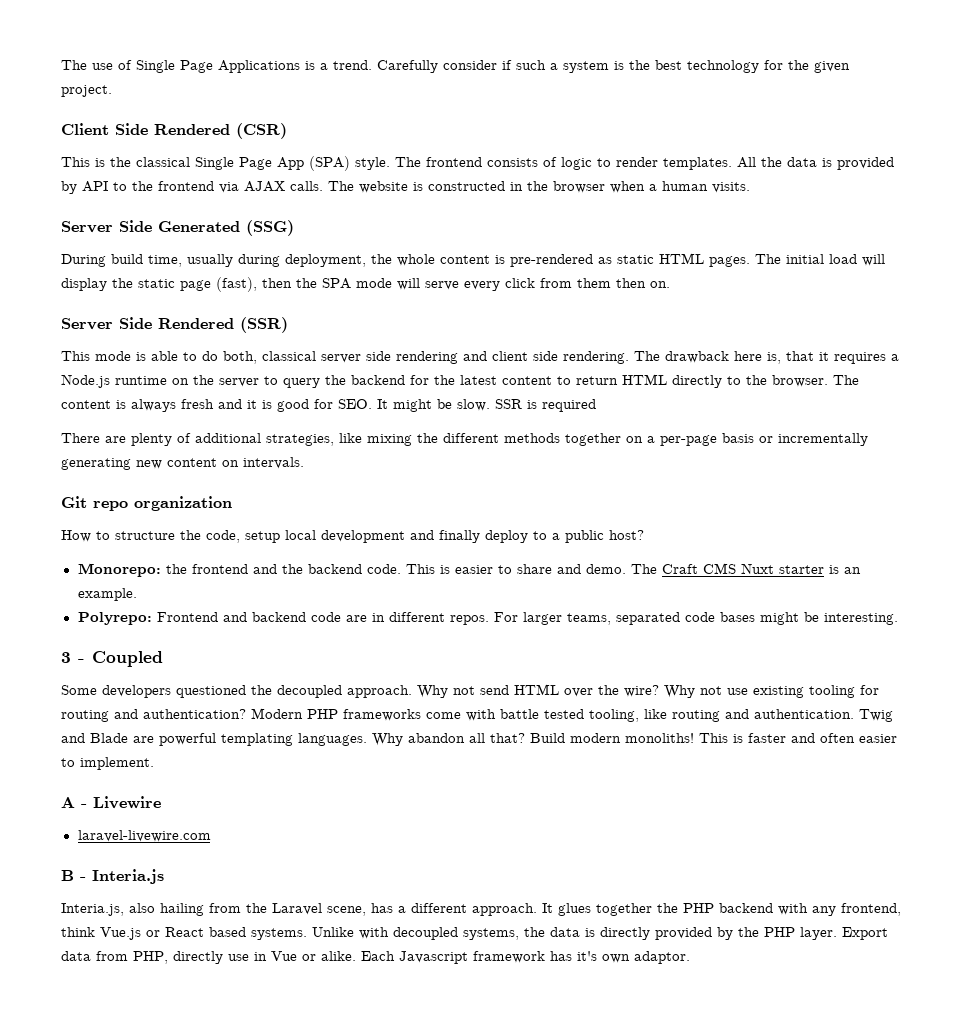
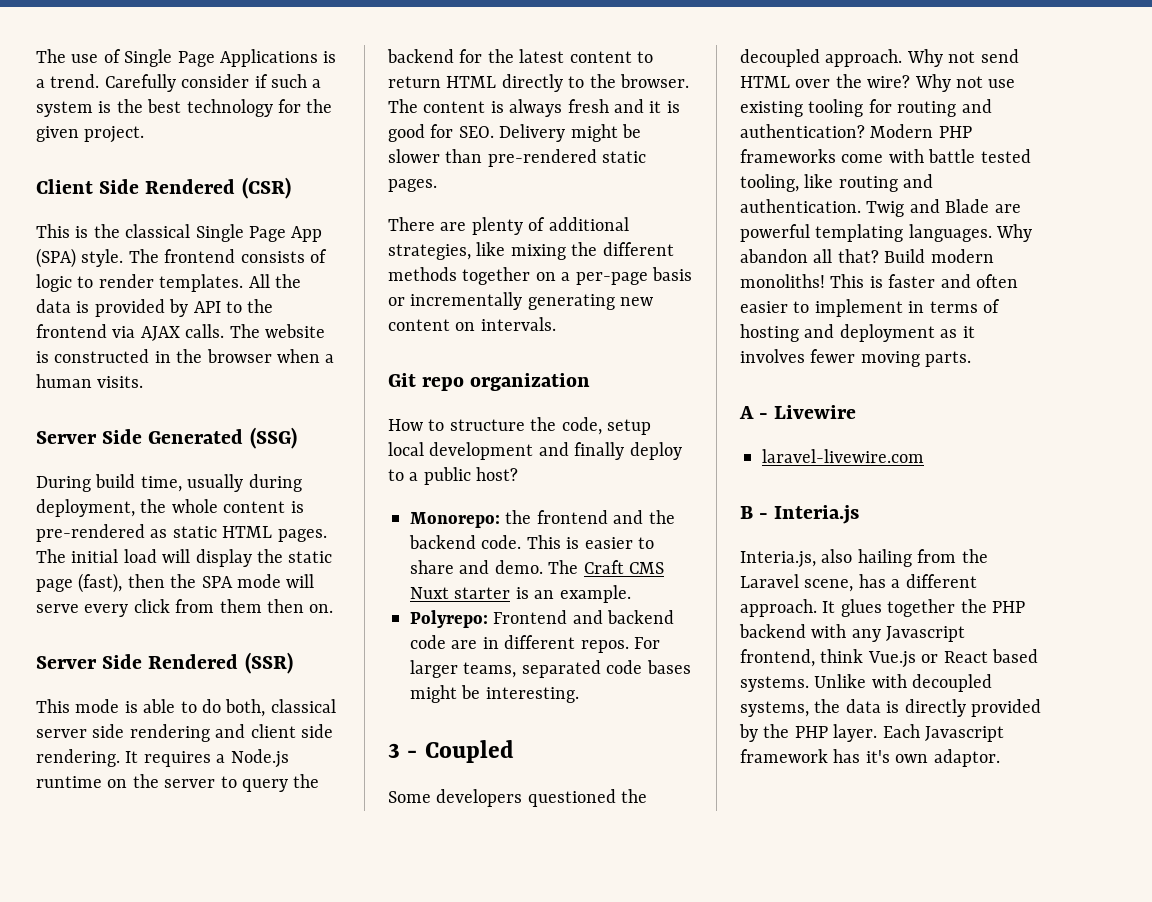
- The drawback here is, that it requires a Node.js runtime on the server to query the backend for the latest content to return HTML directly to the browser.
+ It requires a Node.js runtime on the server to query the backend for the latest content to return HTML directly to the browser.
- The content is always fresh and it is good for SEO. It might be slow. SSR is required
+ The content is always fresh and it is good for SEO. Delivery might be slower than pre-rendered static pages.
- This is faster and often easier to implement.
+ This is faster and often easier to implement in terms of hosting and deployment as it involves fewer moving parts.
- It glues together the PHP backend with any frontend, think Vue.js or React based systems.
+ It glues together the PHP backend with any Javascript frontend, think Vue.js or React based systems.
- Export data from PHP, directly use in Vue or alike.

